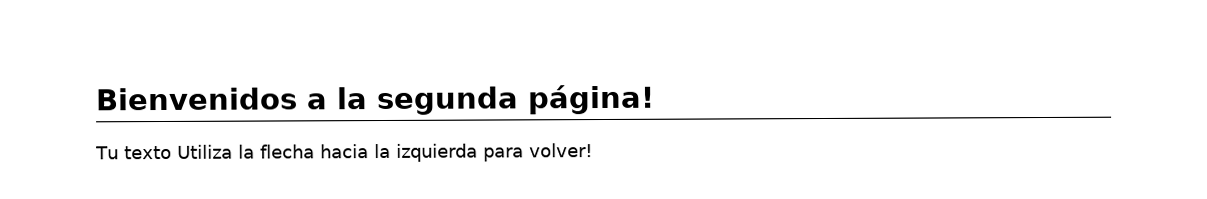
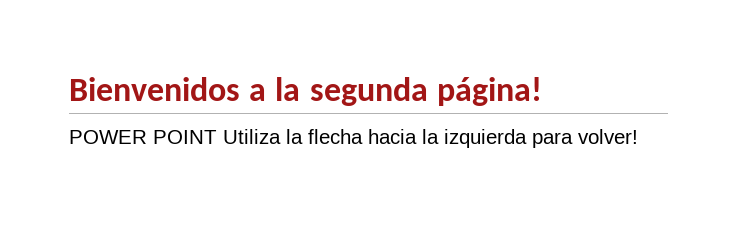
- Tu texto Utiliza la flecha hacia la izquierda para volver!
+ POWER POINT Utiliza la flecha hacia la izquierda para volver!

